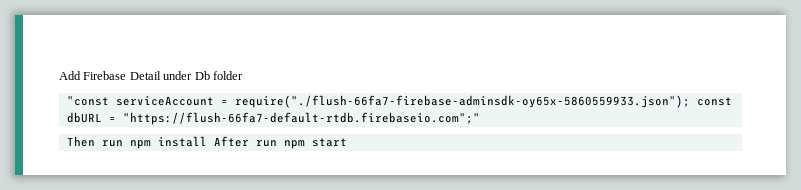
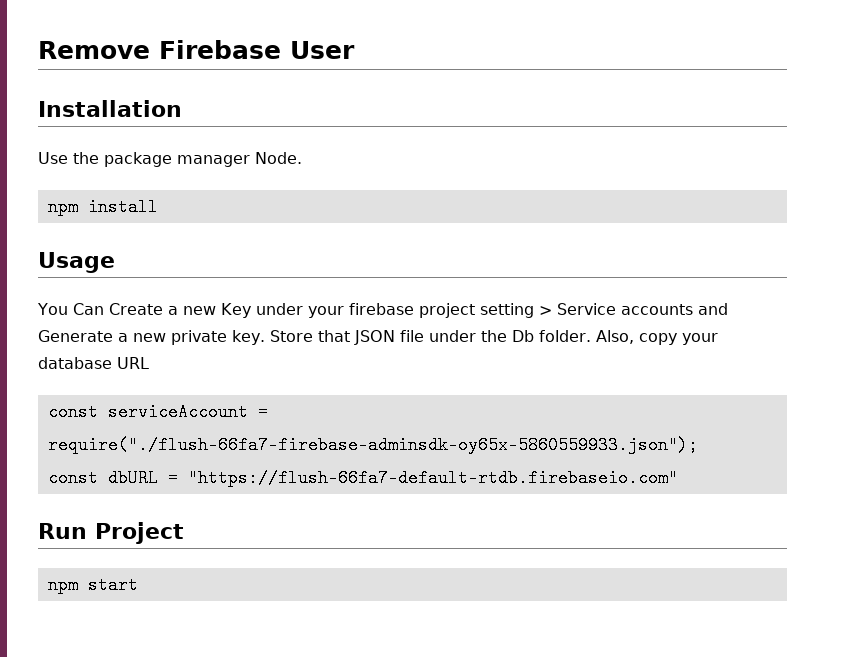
- Add Firebase Detail under Db folder
- "const serviceAccount = require("./flush-66fa7-firebase-adminsdk-oy65x-5860559933.json"); const dbURL = "https://flush-66fa7-default-rtdb.firebaseio.com";"
- Then run npm install After run npm start
+ Remove Firebase User
+ Installation
+ Use the package manager Node.
+ npm install
+ Usage
+ You Can Create a new Key under your firebase project setting > Service accounts and Generate a new private key. Store that JSON file under the Db folder. Also, copy your database URL
+ const serviceAccount = require("./flush-66fa7-firebase-adminsdk-oy65x-5860559933.json");
+ const dbURL = "https://flush-66fa7-default-rtdb.firebaseio.com"
+ Run Project
+ npm start

